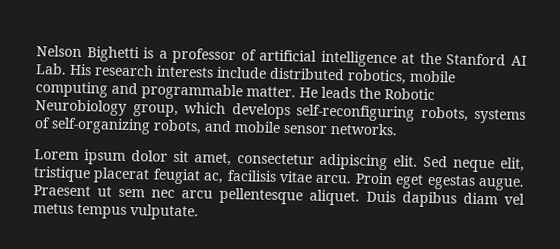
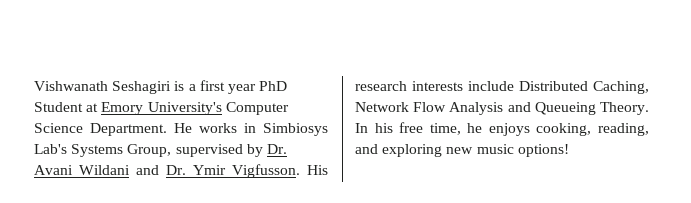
- Nelson Bighetti is a professor of artificial intelligence at the Stanford AI Lab. His research interests include distributed robotics, mobile computing and programmable matter. He leads the Robotic Neurobiology group, which develops self-reconfiguring robots, systems of self-organizing robots, and mobile sensor networks.
- Lorem ipsum dolor sit amet, consectetur adipiscing elit. Sed neque elit, tristique placerat feugiat ac, facilisis vitae arcu. Proin eget egestas augue. Praesent ut sem nec arcu pellentesque aliquet. Duis dapibus diam vel metus tempus vulputate.
+ Vishwanath Seshagiri is a first year PhD Student at Emory University's Computer Science Department. He works in Simbiosys Lab's Systems Group, supervised by Dr. Avani Wildani and Dr. Ymir Vigfusson. His research interests include Distributed Caching, Network Flow Analysis and Queueing Theory. In his free time, he enjoys cooking, reading, and exploring new music options!

